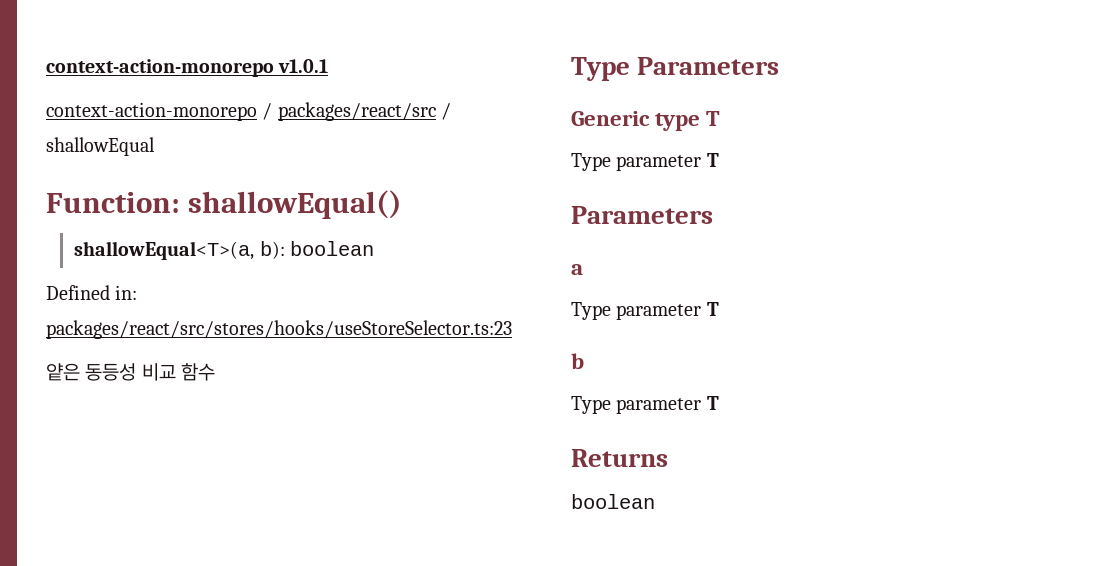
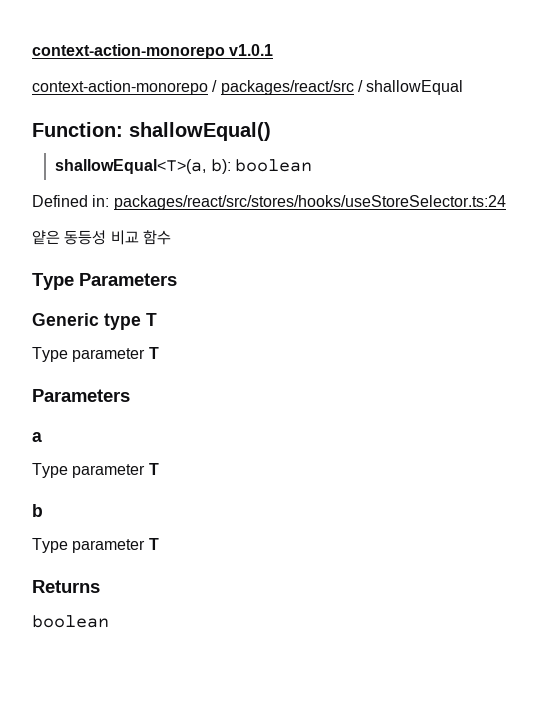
- Defined in: packages/react/src/stores/hooks/useStoreSelector.ts:23
+ Defined in: packages/react/src/stores/hooks/useStoreSelector.ts:24

